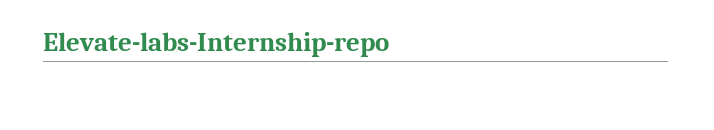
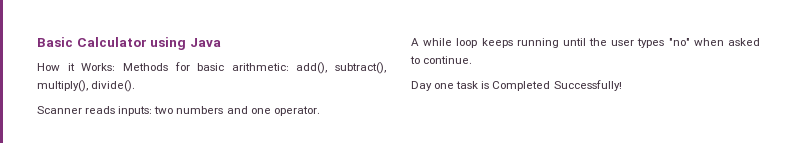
- Elevate-labs-Internship-repo
+ Basic Calculator using Java
+ How it Works: Methods for basic arithmetic: add(), subtract(), multiply(), divide().
+ Scanner reads inputs: two numbers and one operator.
+ A while loop keeps running until the user types "no" when asked to continue.
+ Day one task is Completed Successfully!

